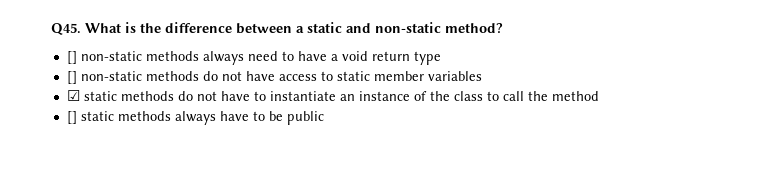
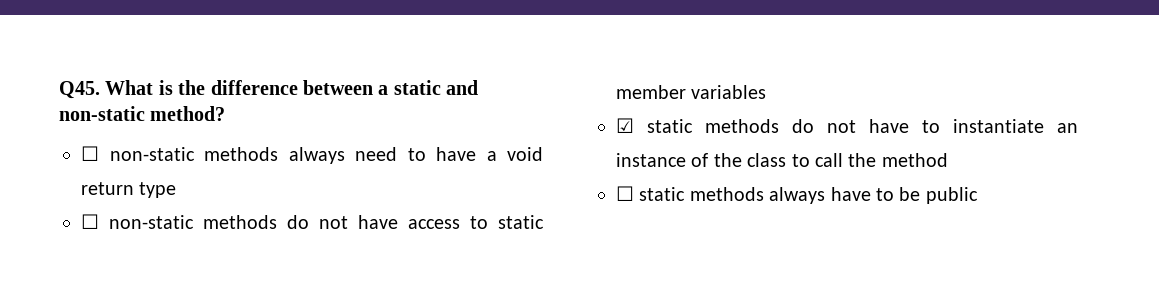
- [] non-static methods always need to have a void return type
+ ☐ non-static methods always need to have a void return type
- [] non-static methods do not have access to static member variables
+ ☐ non-static methods do not have access to static member variables
- [] static methods always have to be public
+ ☐ static methods always have to be public

